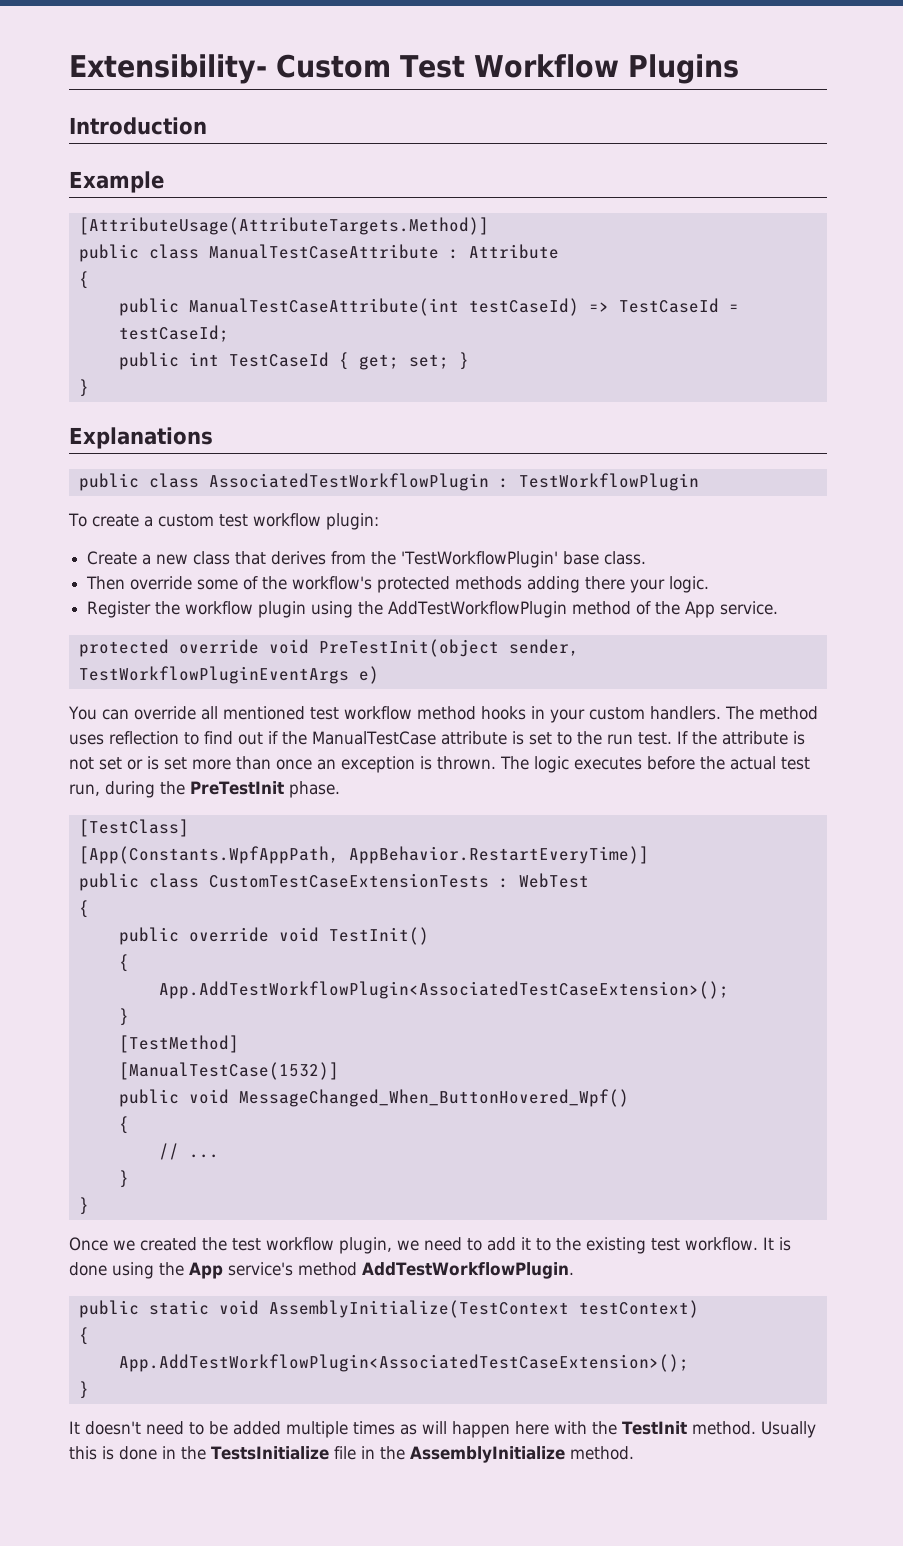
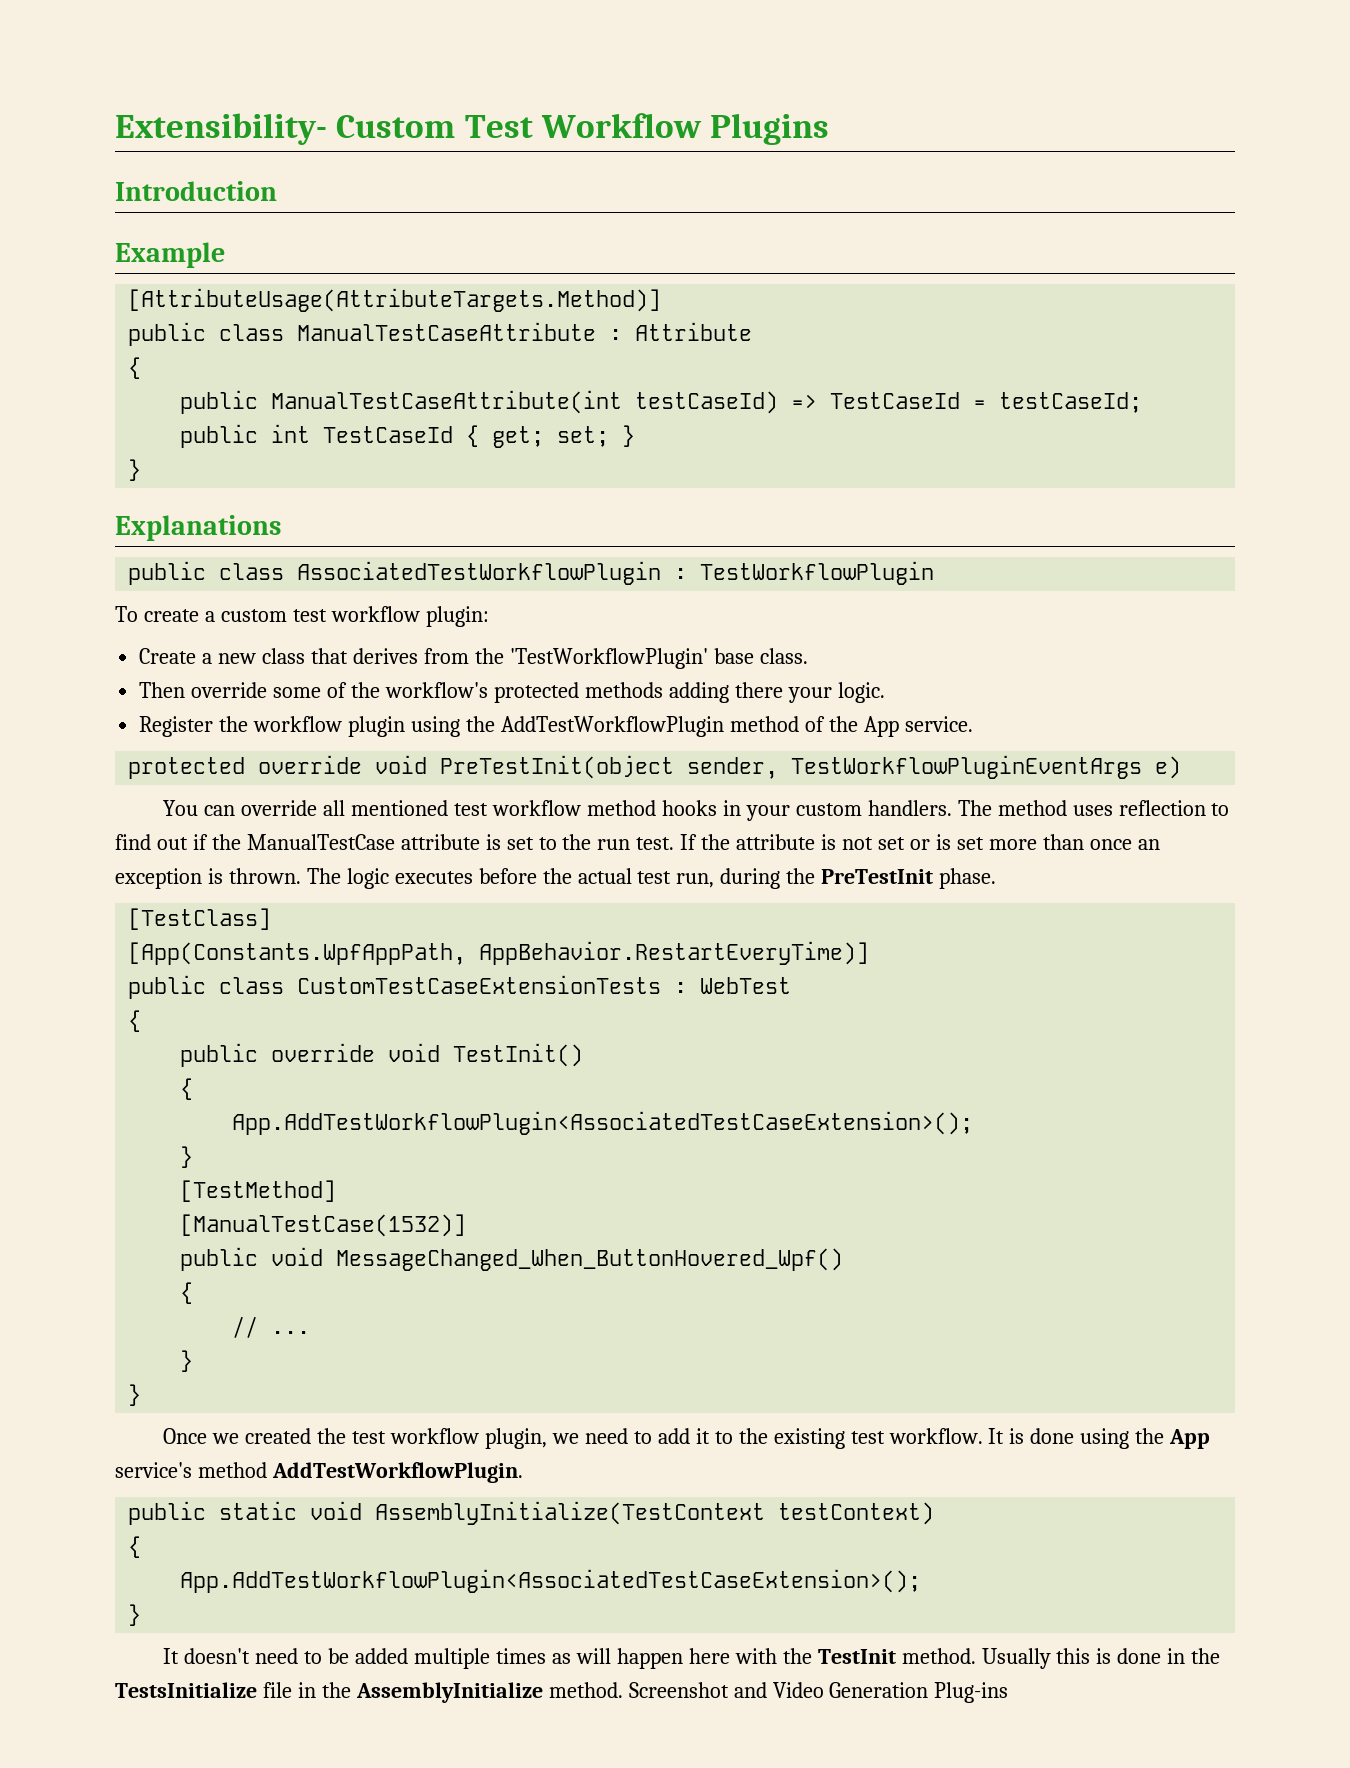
+ Screenshot and Video Generation Plug-ins

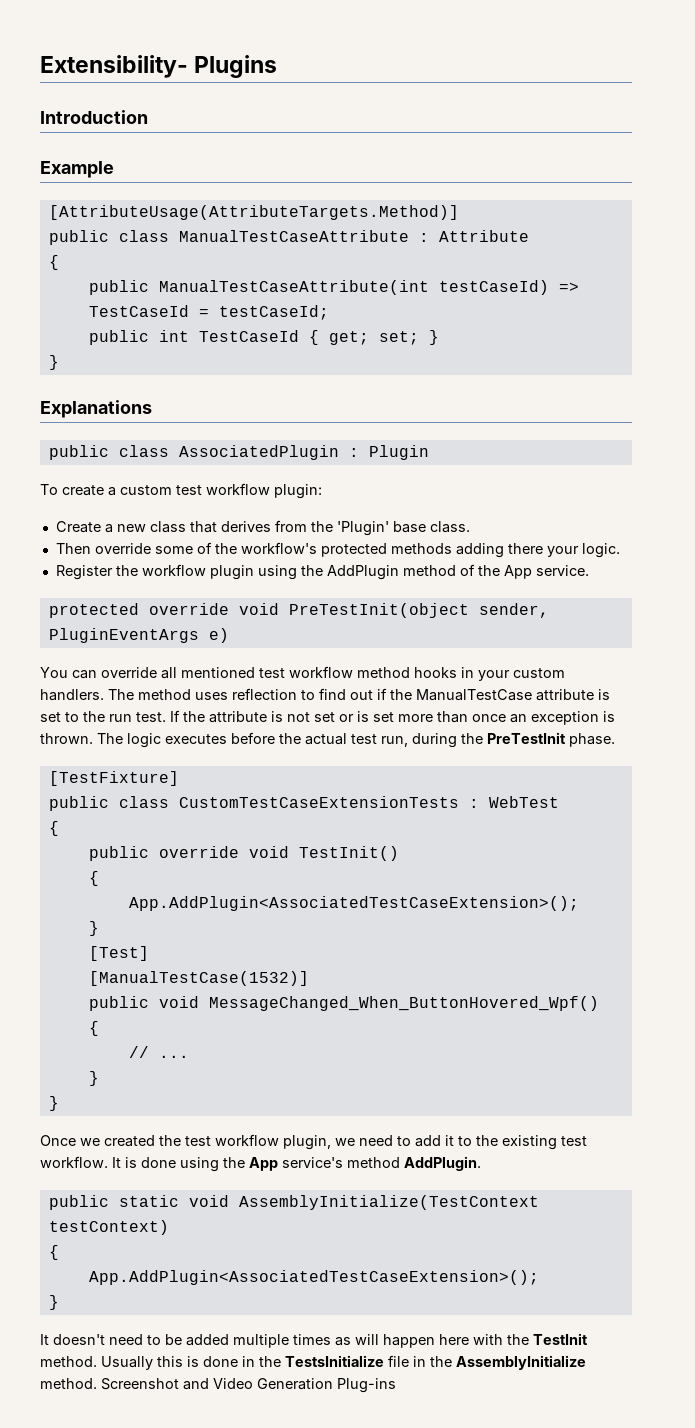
- Extensibility- Custom Test Workflow Plugins
+ Extensibility- Plugins
- public class AssociatedTestWorkflowPlugin : TestWorkflowPlugin
+ public class AssociatedPlugin : Plugin
- Create a new class that derives from the 'TestWorkflowPlugin' base class.
+ Create a new class that derives from the 'Plugin' base class.
- Register the workflow plugin using the AddTestWorkflowPlugin method of the App service.
+ Register the workflow plugin using the AddPlugin method of the App service.
- protected override void PreTestInit(object sender, TestWorkflowPluginEventArgs e)
+ protected override void PreTestInit(object sender, PluginEventArgs e)
- [TestClass]
- [App(Constants.WpfAppPath, AppBehavior.RestartEveryTime)]
+ [TestFixture]
  public override void TestInit()
  {
- App.AddTestWorkflowPlugin<AssociatedTestCaseExtension>();
+ App.AddPlugin<AssociatedTestCaseExtension>();
  }
- [TestMethod]
+ [Test]
- It is done using the App service's method AddTestWorkflowPlugin.
+ It is done using the App service's method AddPlugin.
  public static void AssemblyInitialize(TestContext testContext)
  {
- App.AddTestWorkflowPlugin<AssociatedTestCaseExtension>();
+ App.AddPlugin<AssociatedTestCaseExtension>();

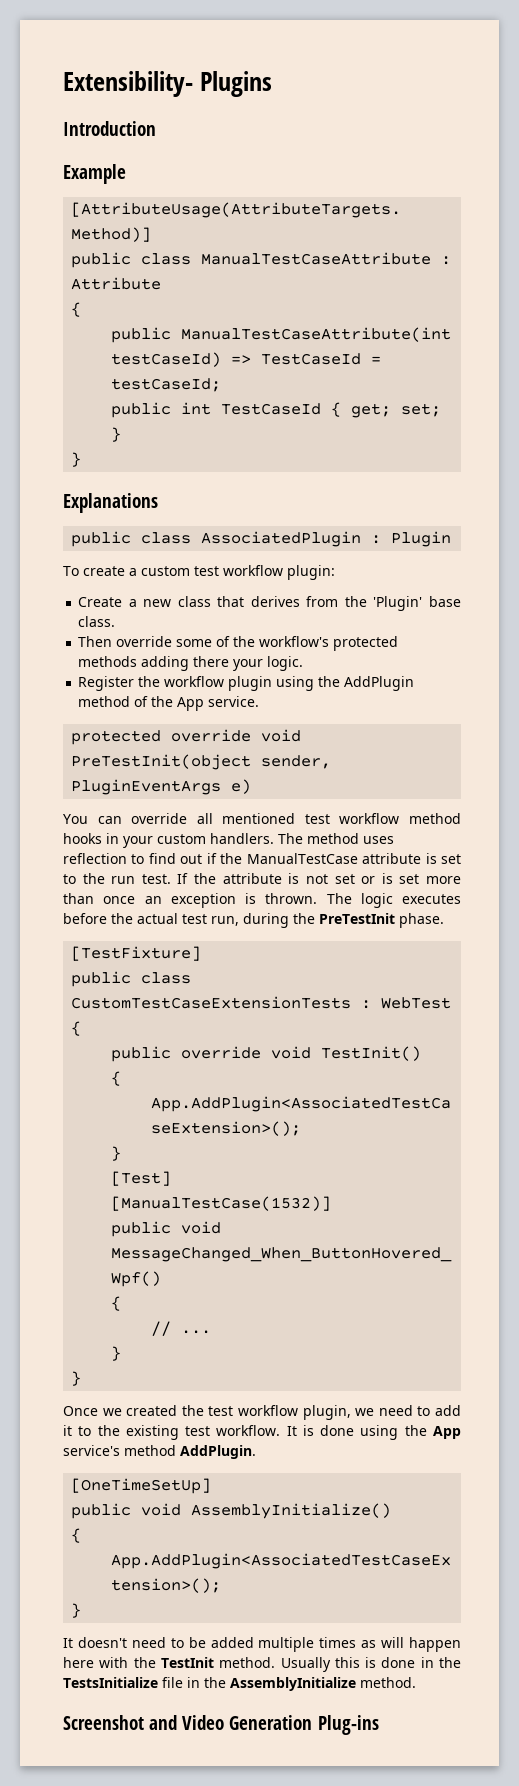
- public static void AssemblyInitialize(TestContext testContext)
+ [OneTimeSetUp]
+ public void AssemblyInitialize()
- Usually this is done in the TestsInitialize file in the AssemblyInitialize method. Screenshot and Video Generation Plug-ins
+ Usually this is done in the TestsInitialize file in the AssemblyInitialize method.
+ Screenshot and Video Generation Plug-ins

